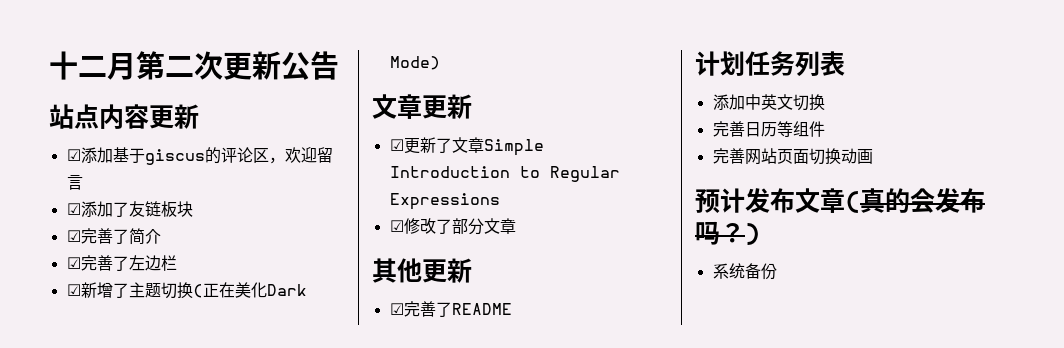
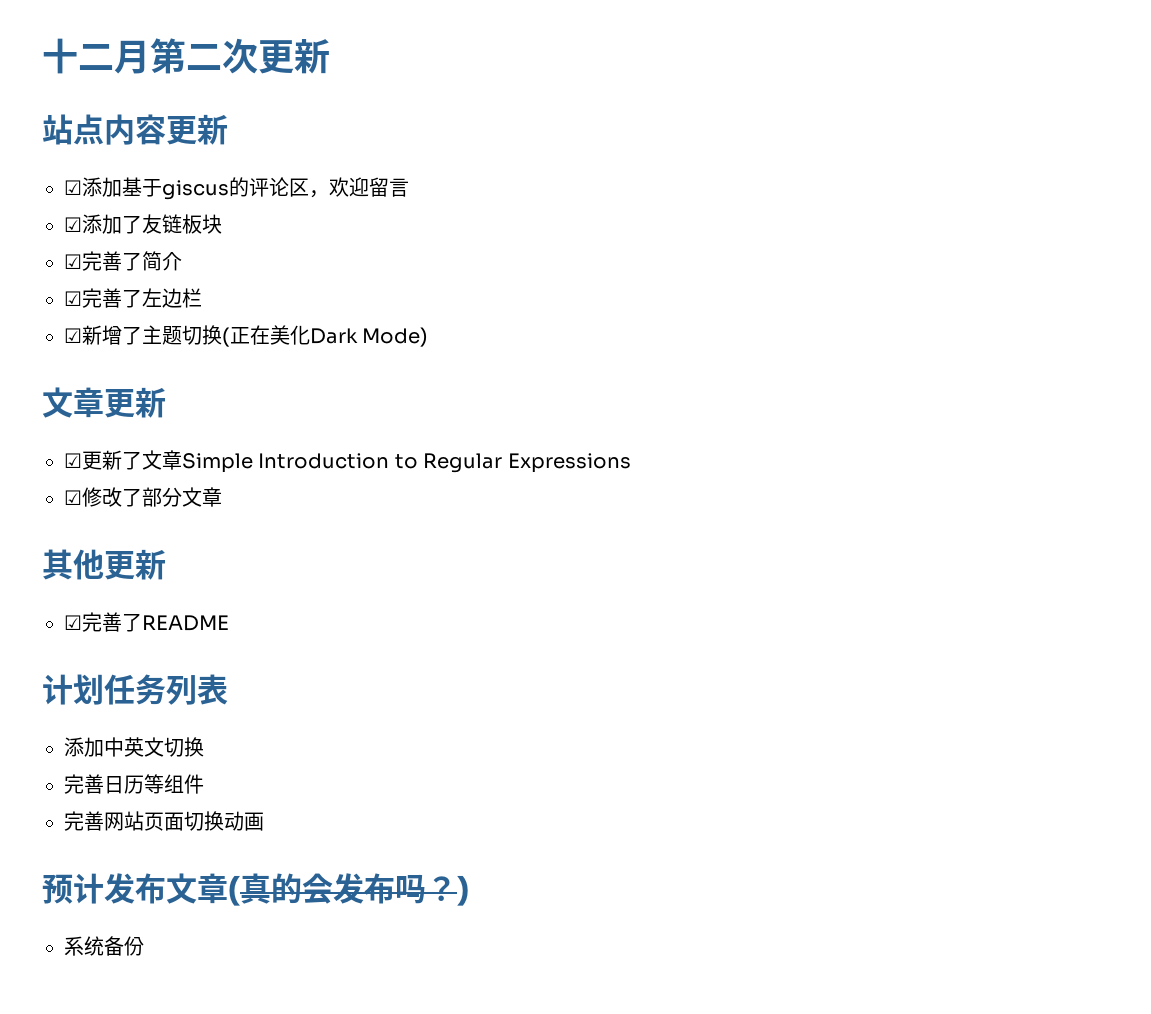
- 十二月第二次更新公告
+ 十二月第二次更新

